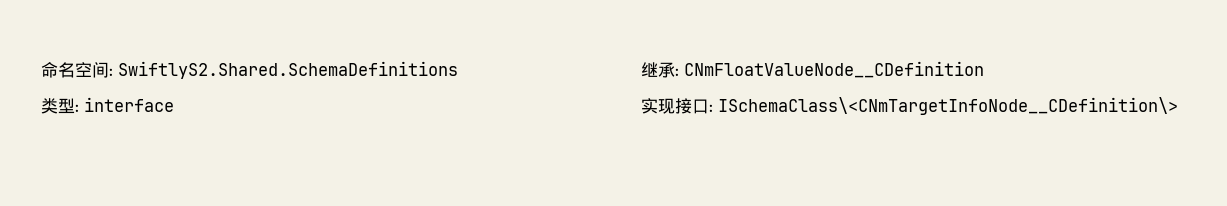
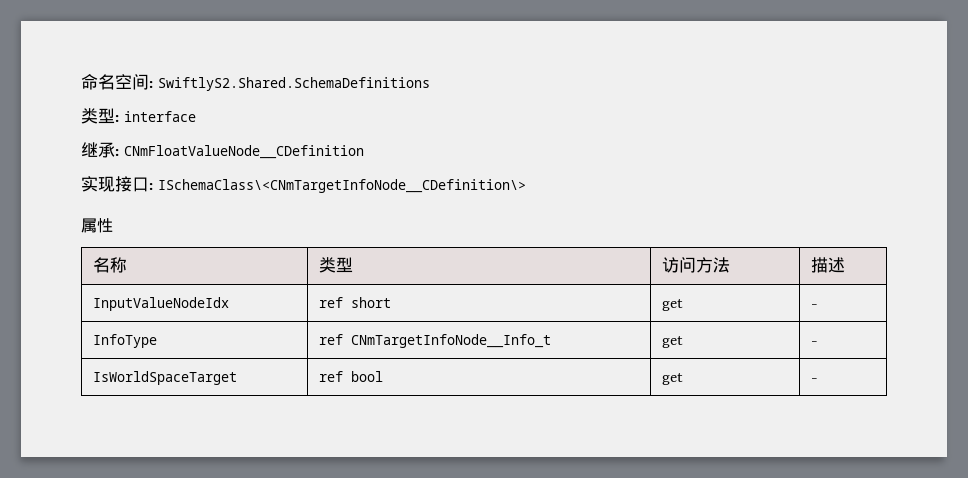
+ 属性
+ 名称 | 类型 | 访问方法 | 描述
+ InputValueNodeIdx | ref short | get | -
+ InfoType | ref CNmTargetInfoNode__Info_t | get | -
+ IsWorldSpaceTarget | ref bool | get | -

